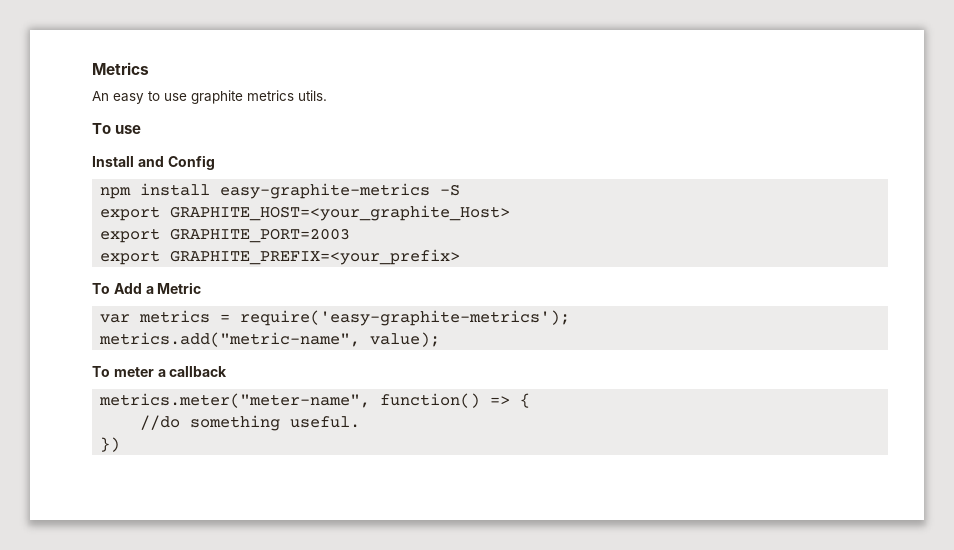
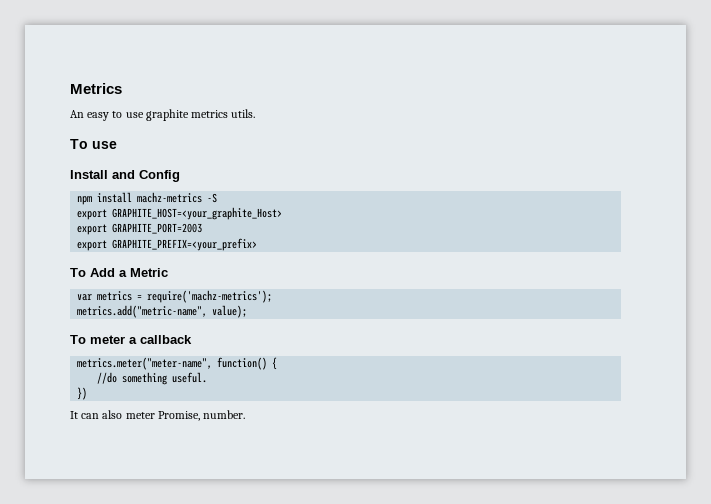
- npm install easy-graphite-metrics -S
+ npm install machz-metrics -S
- var metrics = require('easy-graphite-metrics');
+ var metrics = require('machz-metrics');
- metrics.meter("meter-name", function() => {
+ metrics.meter("meter-name", function() {
+ It can also meter Promise, number.

